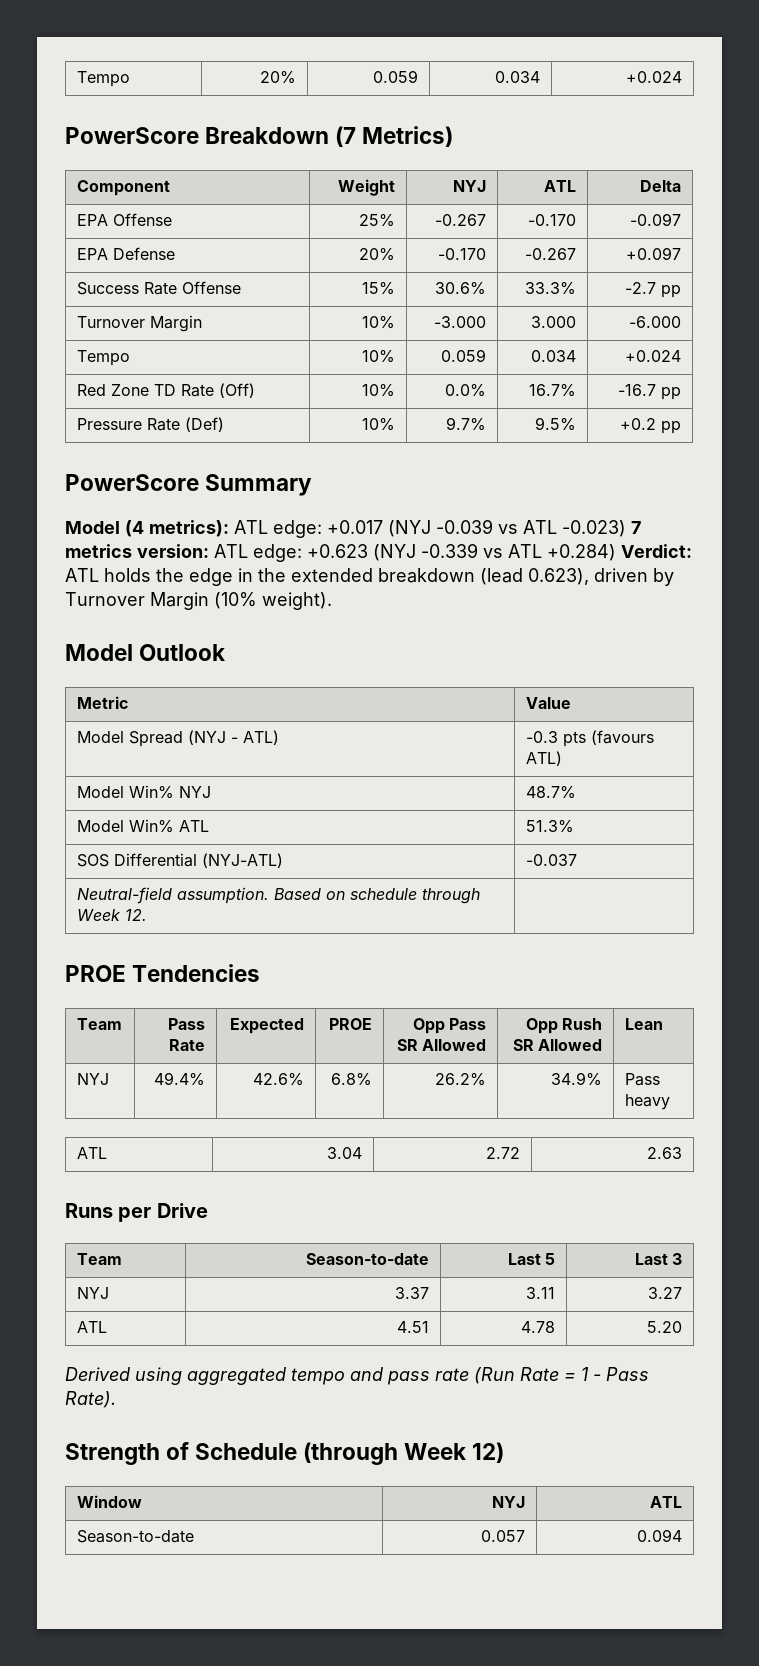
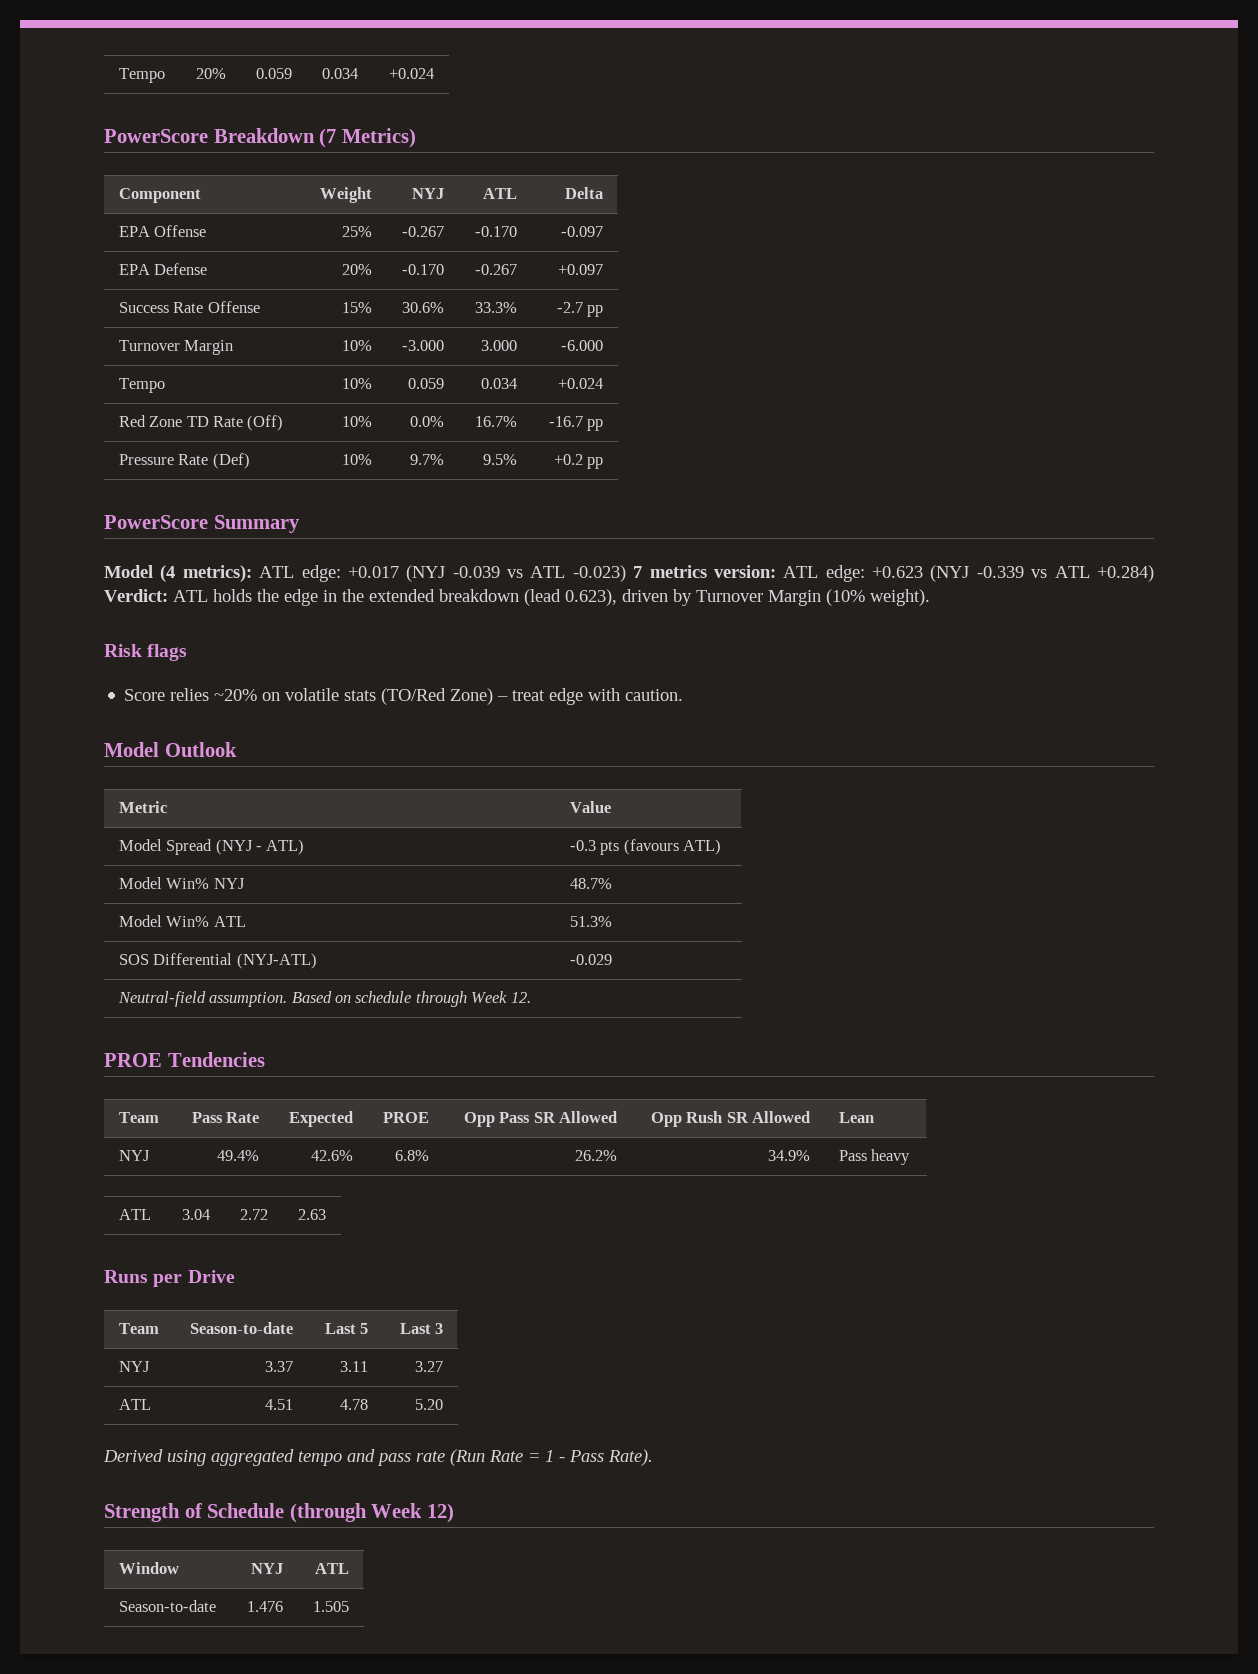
+ Risk flags
+ Score relies ~20% on volatile stats (TO/Red Zone) – treat edge with caution.
- SOS Differential (NYJ-ATL) | -0.037
+ SOS Differential (NYJ-ATL) | -0.029
- Season-to-date | 0.057 | 0.094
+ Season-to-date | 1.476 | 1.505

